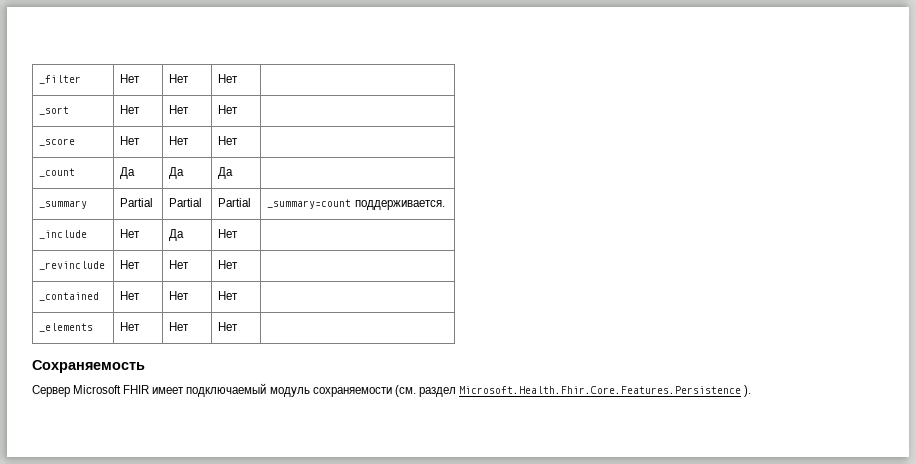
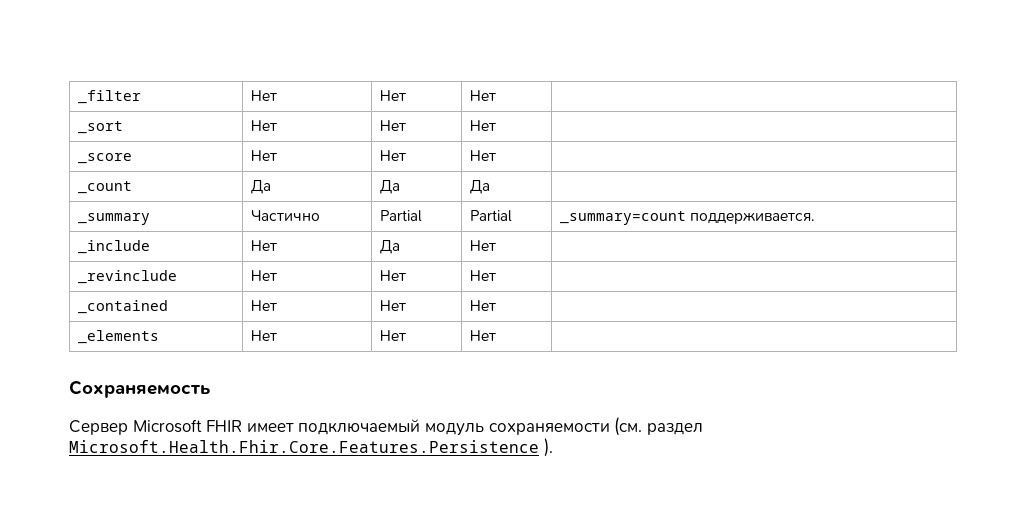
- _summary | Partial | Partial | Partial | _summary=count поддерживается.
+ _summary | Частично | Partial | Partial | _summary=count поддерживается.

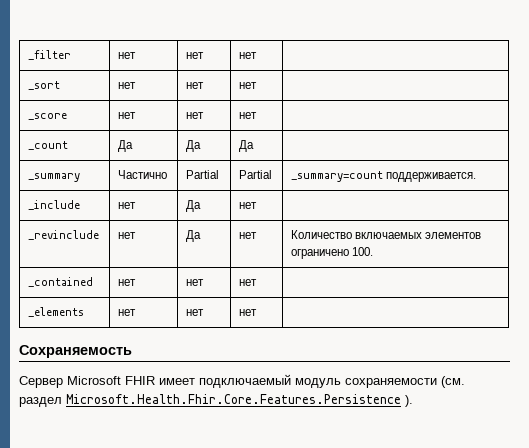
- _filter | Нет | Нет | Нет |
- _sort | Нет | Нет | Нет |
- _score | Нет | Нет | Нет |
+ _filter | нет | нет | нет |
+ _sort | нет | нет | нет |
+ _score | нет | нет | нет |
- _include | Нет | Да | Нет |
+ _include | нет | Да | нет |
- _revinclude | Нет | Нет | Нет |
- _contained | Нет | Нет | Нет |
- _elements | Нет | Нет | Нет |
+ _revinclude | нет | Да | нет | Количество включаемых элементов ограничено 100.
+ _contained | нет | нет | нет |
+ _elements | нет | нет | нет |

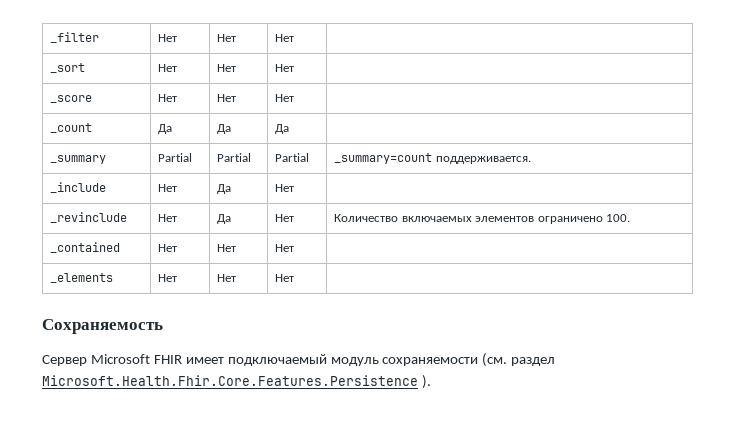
- _filter | нет | нет | нет |
- _sort | нет | нет | нет |
- _score | нет | нет | нет |
+ _filter | Нет | Нет | Нет |
+ _sort | Нет | Нет | Нет |
+ _score | Нет | Нет | Нет |
- _summary | Частично | Partial | Partial | _summary=count поддерживается.
+ _summary | Partial | Partial | Partial | _summary=count поддерживается.
- _include | нет | Да | нет |
+ _include | Нет | Да | Нет |
- _revinclude | нет | Да | нет | Количество включаемых элементов ограничено 100.
+ _revinclude | Нет | Да | Нет | Количество включаемых элементов ограничено 100.
- _contained | нет | нет | нет |
- _elements | нет | нет | нет |
+ _contained | Нет | Нет | Нет |
+ _elements | Нет | Нет | Нет |

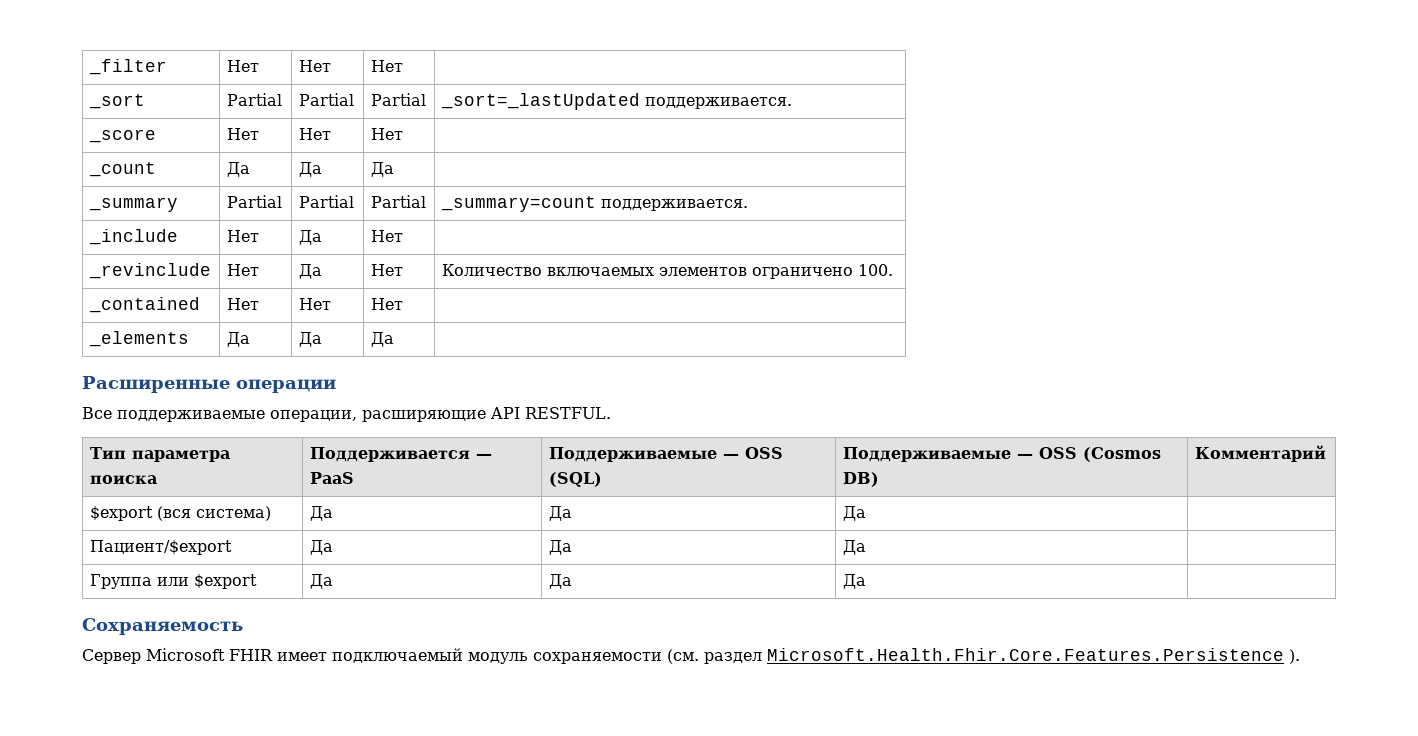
- _sort | Нет | Нет | Нет |
+ _sort | Partial | Partial | Partial | _sort=_lastUpdated поддерживается.
- _elements | Нет | Нет | Нет |
+ _elements | Да | Да | Да |
+ Расширенные операции
+ Все поддерживаемые операции, расширяющие API RESTFUL.
+ Тип параметра поиска | Поддерживается — PaaS | Поддерживаемые — OSS (SQL) | Поддерживаемые — OSS (Cosmos DB) | Комментарий
+ $export (вся система) | Да | Да | Да |
+ Пациент/$export | Да | Да | Да |
+ Группа или $export | Да | Да | Да |

